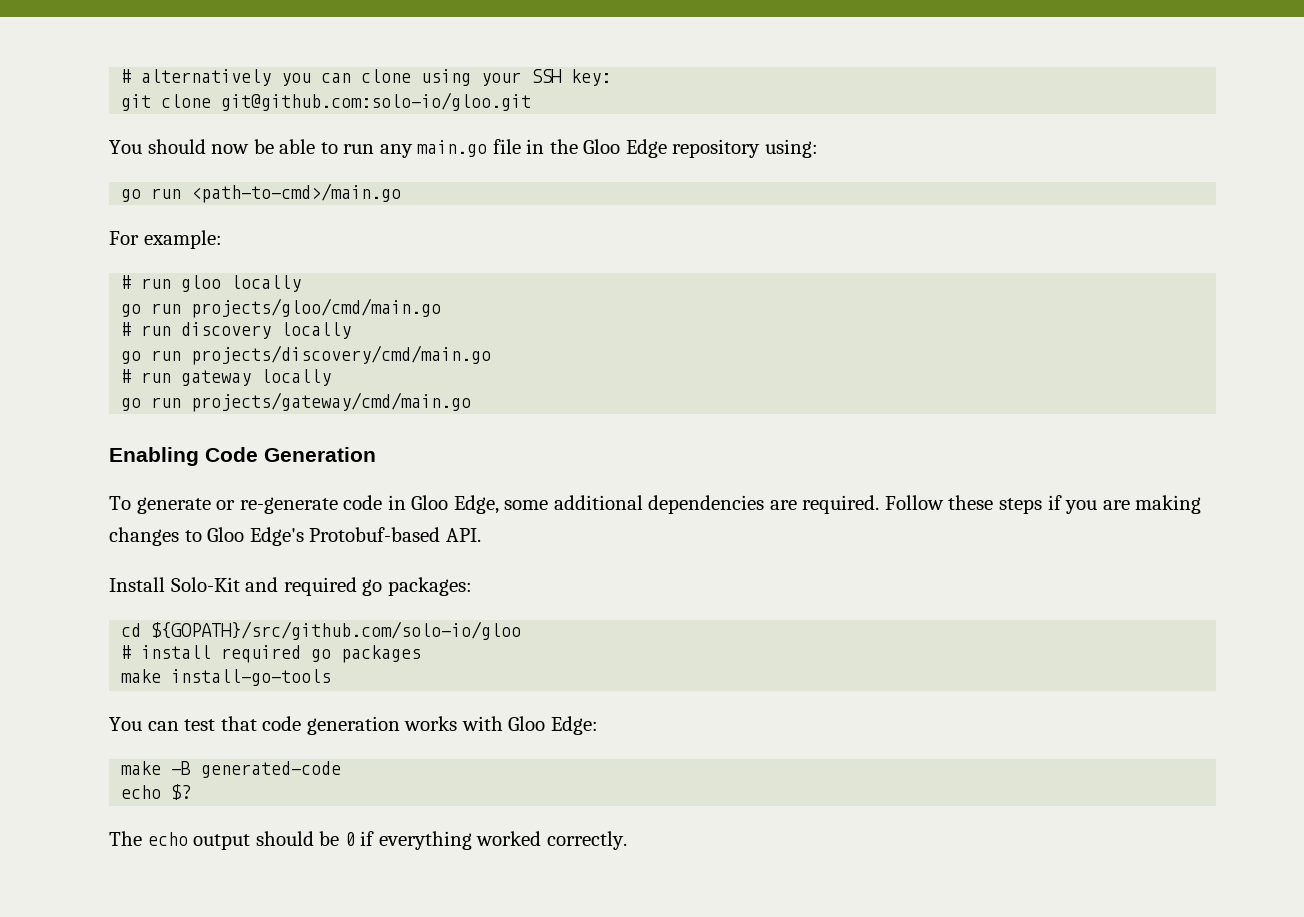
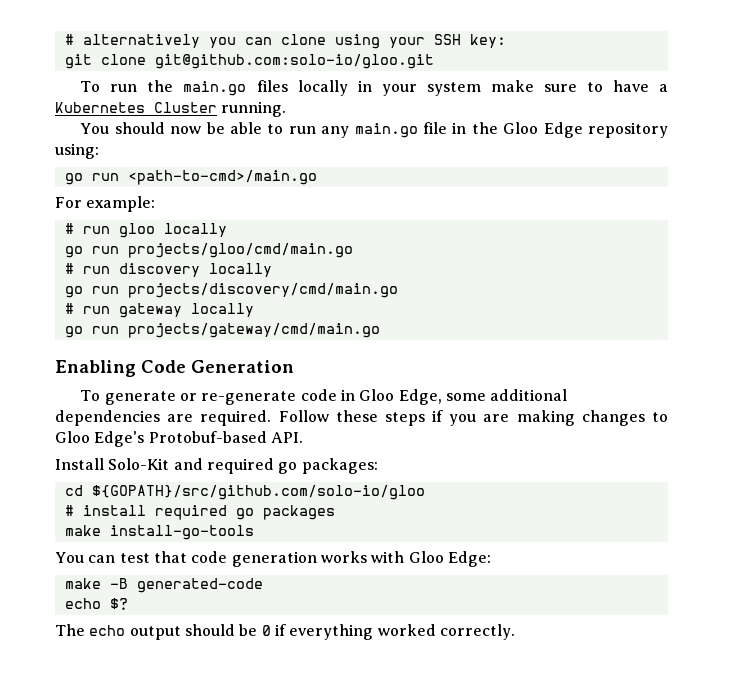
+ To run the main.go files locally in your system make sure to have a Kubernetes Cluster running.

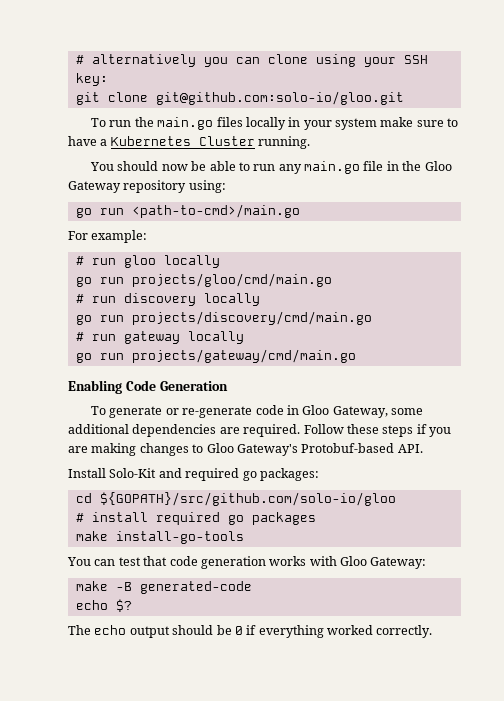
- You should now be able to run any main.go file in the Gloo Edge repository using:
+ You should now be able to run any main.go file in the Gloo Gateway repository using:
- To generate or re-generate code in Gloo Edge, some additional dependencies are required.
+ To generate or re-generate code in Gloo Gateway, some additional dependencies are required.
- Follow these steps if you are making changes to Gloo Edge's Protobuf-based API.
+ Follow these steps if you are making changes to Gloo Gateway's Protobuf-based API.
- You can test that code generation works with Gloo Edge:
+ You can test that code generation works with Gloo Gateway:

